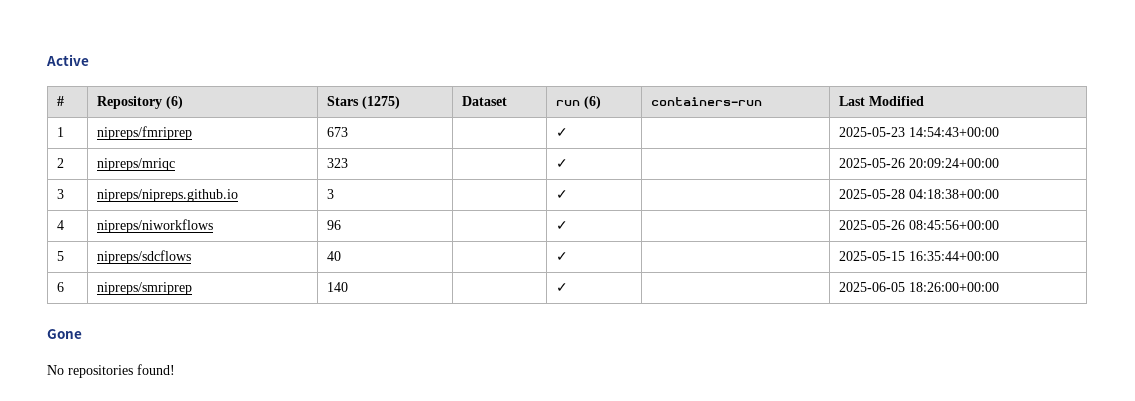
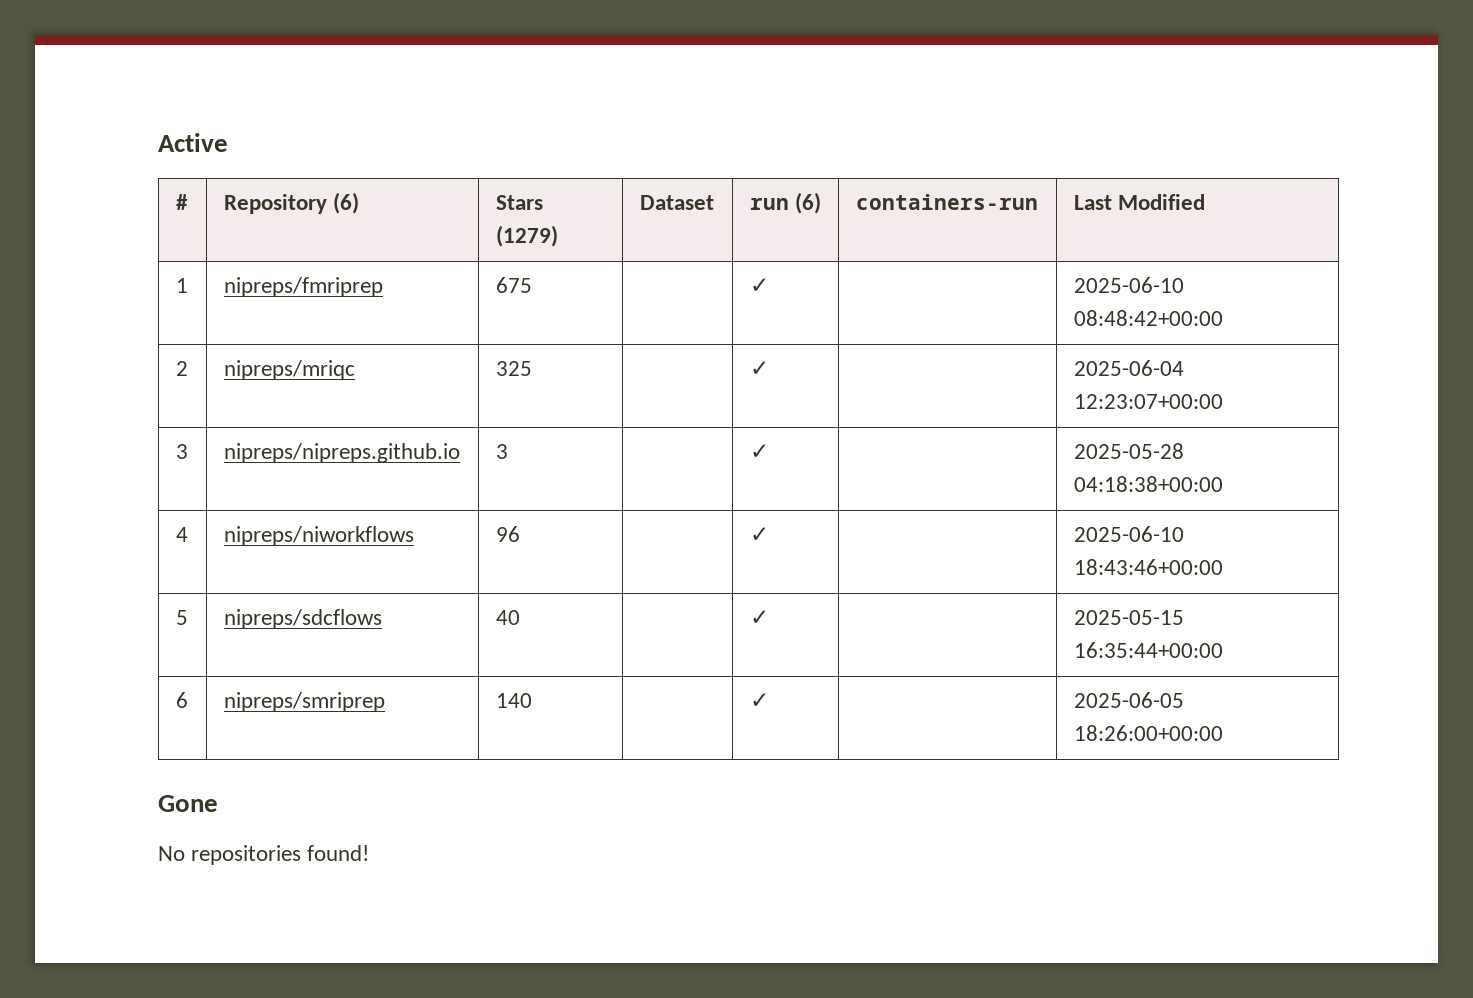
- # | Repository (6) | Stars (1275) | Dataset | run (6) | containers-run | Last Modified
+ # | Repository (6) | Stars (1279) | Dataset | run (6) | containers-run | Last Modified
- 1 | nipreps/fmriprep | 673 | | ✓ | | 2025-05-23 14:54:43+00:00
+ 1 | nipreps/fmriprep | 675 | | ✓ | | 2025-06-10 08:48:42+00:00
- 2 | nipreps/mriqc | 323 | | ✓ | | 2025-05-26 20:09:24+00:00
+ 2 | nipreps/mriqc | 325 | | ✓ | | 2025-06-04 12:23:07+00:00
- 4 | nipreps/niworkflows | 96 | | ✓ | | 2025-05-26 08:45:56+00:00
+ 4 | nipreps/niworkflows | 96 | | ✓ | | 2025-06-10 18:43:46+00:00

